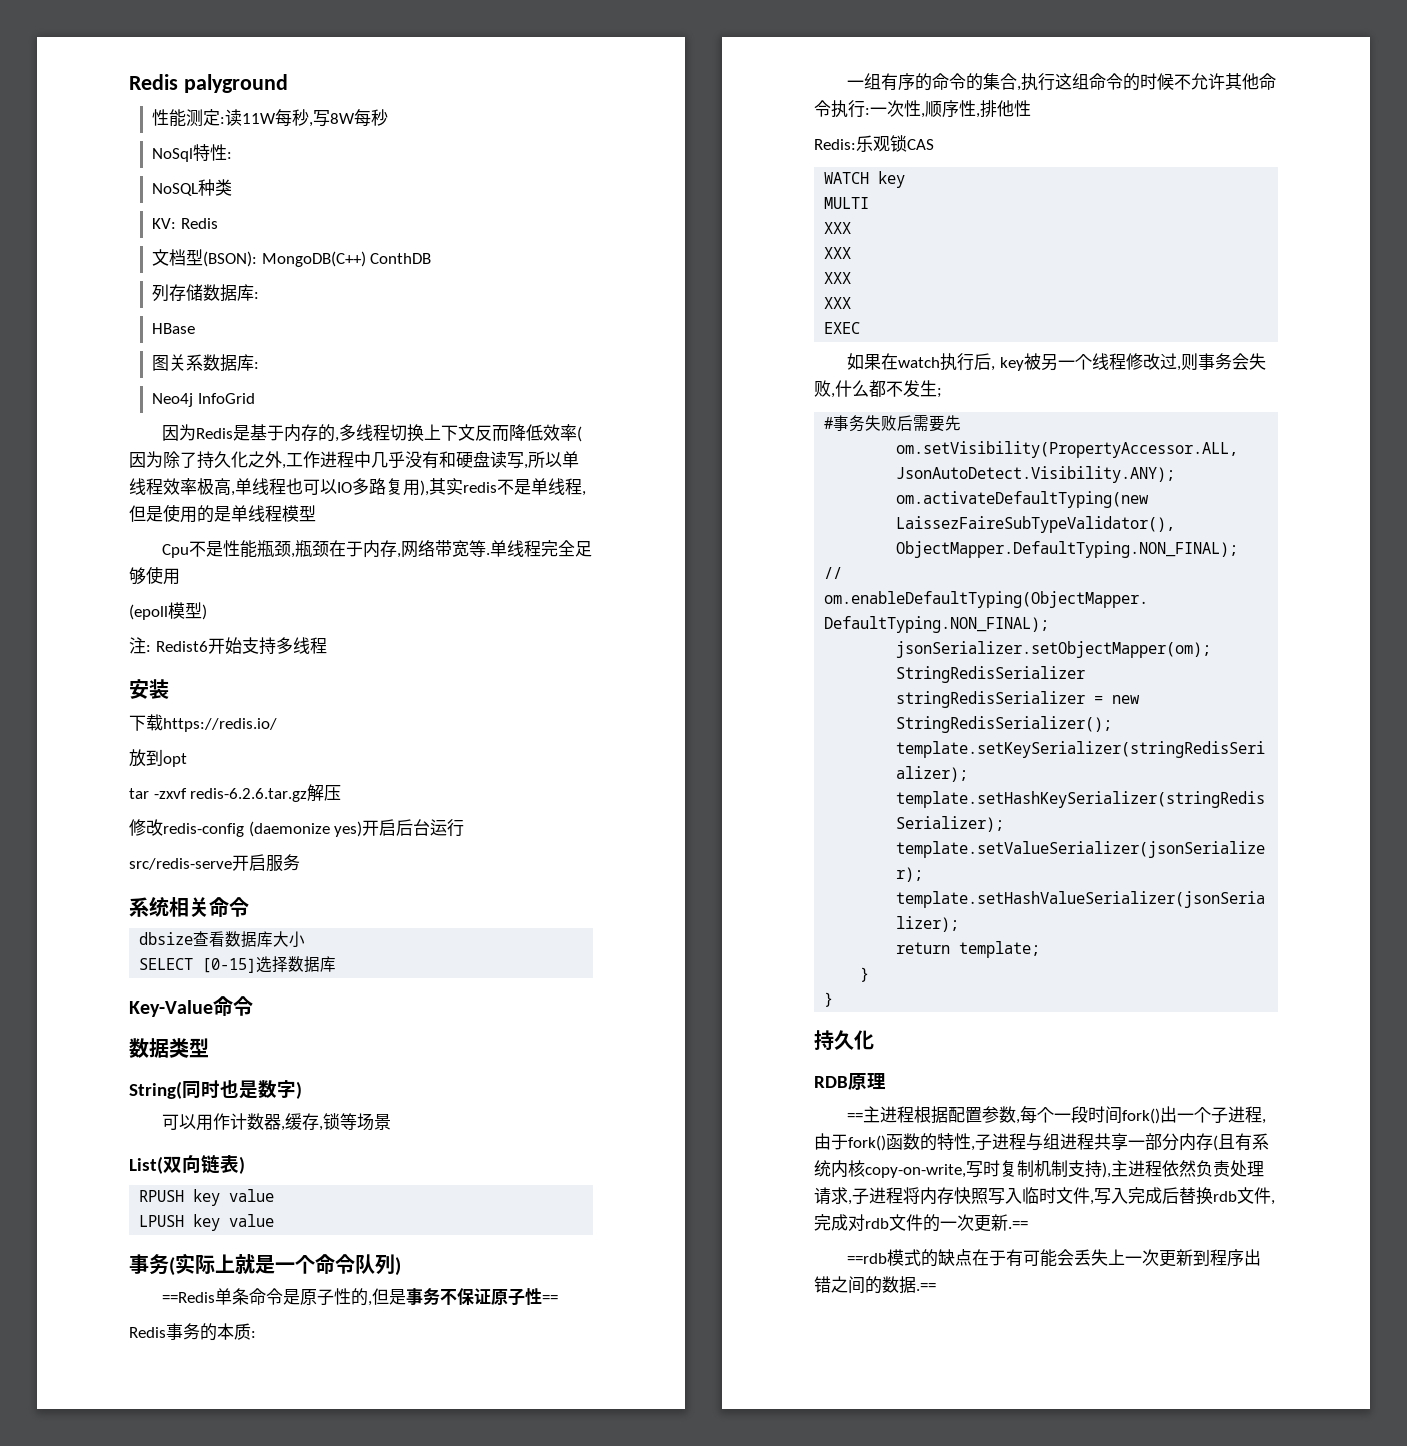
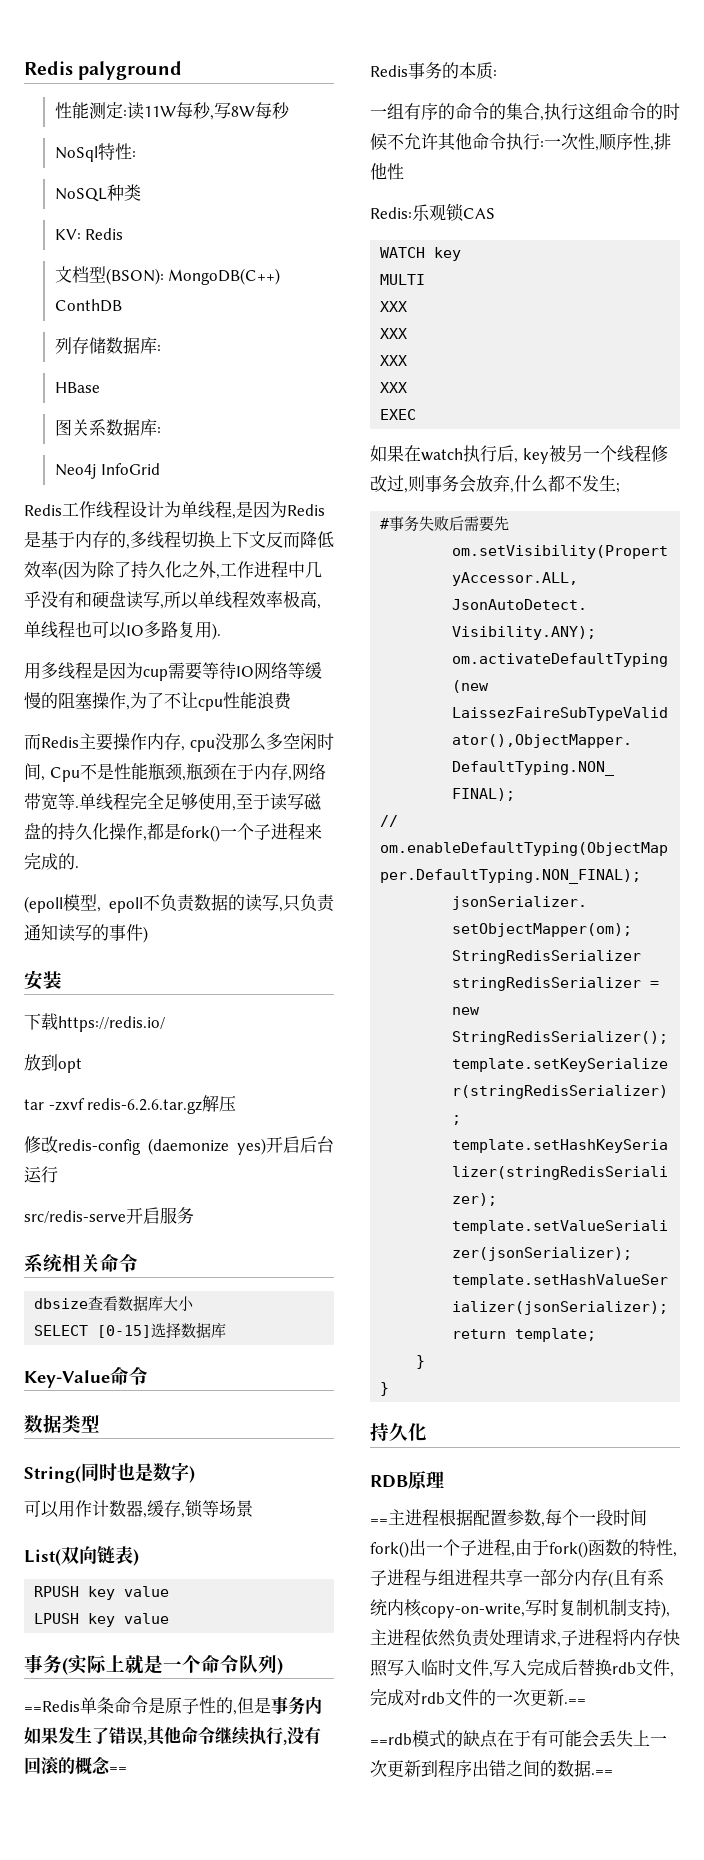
- 因为Redis是基于内存的,多线程切换上下文反而降低效率(因为除了持久化之外,工作进程中几乎没有和硬盘读写,所以单线程效率极高,单线程也可以IO多路复用),其实redis不是单线程,但是使用的是单线程模型
- Cpu不是性能瓶颈,瓶颈在于内存,网络带宽等.
+ Redis工作线程设计为单线程,是因为Redis是基于内存的,多线程切换上下文反而降低效率(因为除了持久化之外,工作进程中几乎没有和硬盘读写,所以单线程效率极高,单线程也可以IO多路复用).
+ 用多线程是因为cup需要等待IO网络等缓慢的阻塞操作,为了不让cpu性能浪费
+ 而Redis主要操作内存, cpu没那么多空闲时间, Cpu不是性能瓶颈,瓶颈在于内存,网络带宽等.
- 单线程完全足够使用
- (epoll模型)
- 注: Redist6开始支持多线程
+ 单线程完全足够使用,至于读写磁盘的持久化操作,都是fork()一个子进程来完成的.
+ (epoll模型, epoll不负责数据的读写,只负责通知读写的事件)
- ==Redis单条命令是原子性的,但是事务不保证原子性==
+ ==Redis单条命令是原子性的,但是事务内如果发生了错误,其他命令继续执行,没有回滚的概念==
- 如果在watch执行后, key被另一个线程修改过,则事务会失败,什么都不发生;
+ 如果在watch执行后, key被另一个线程修改过,则事务会放弃,什么都不发生;

